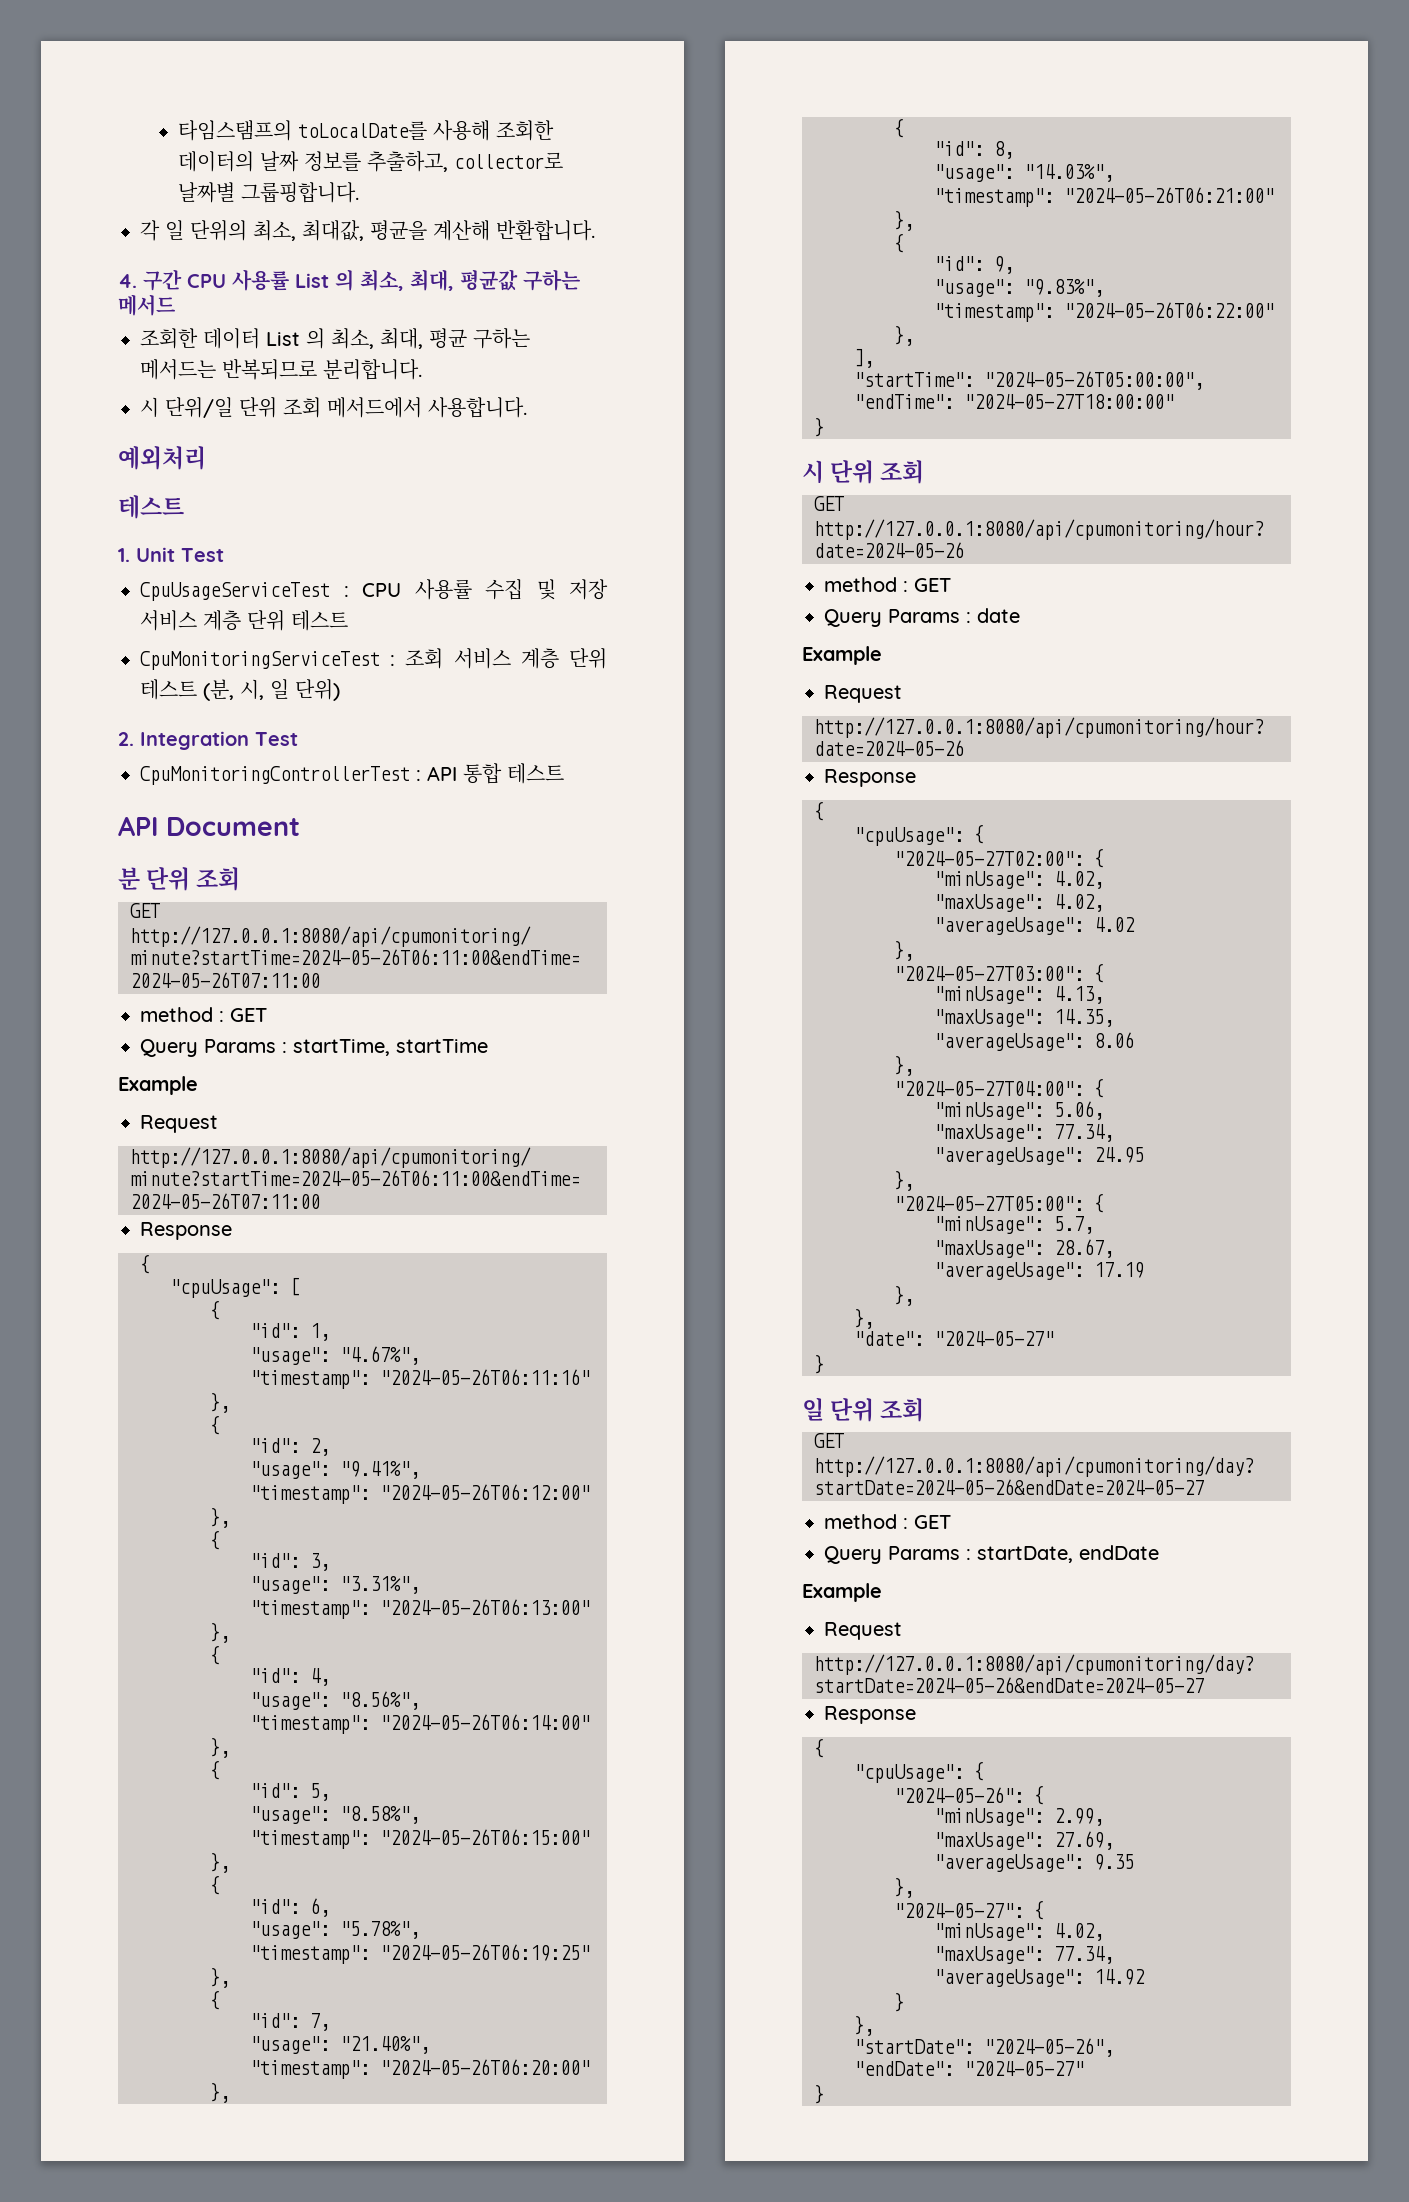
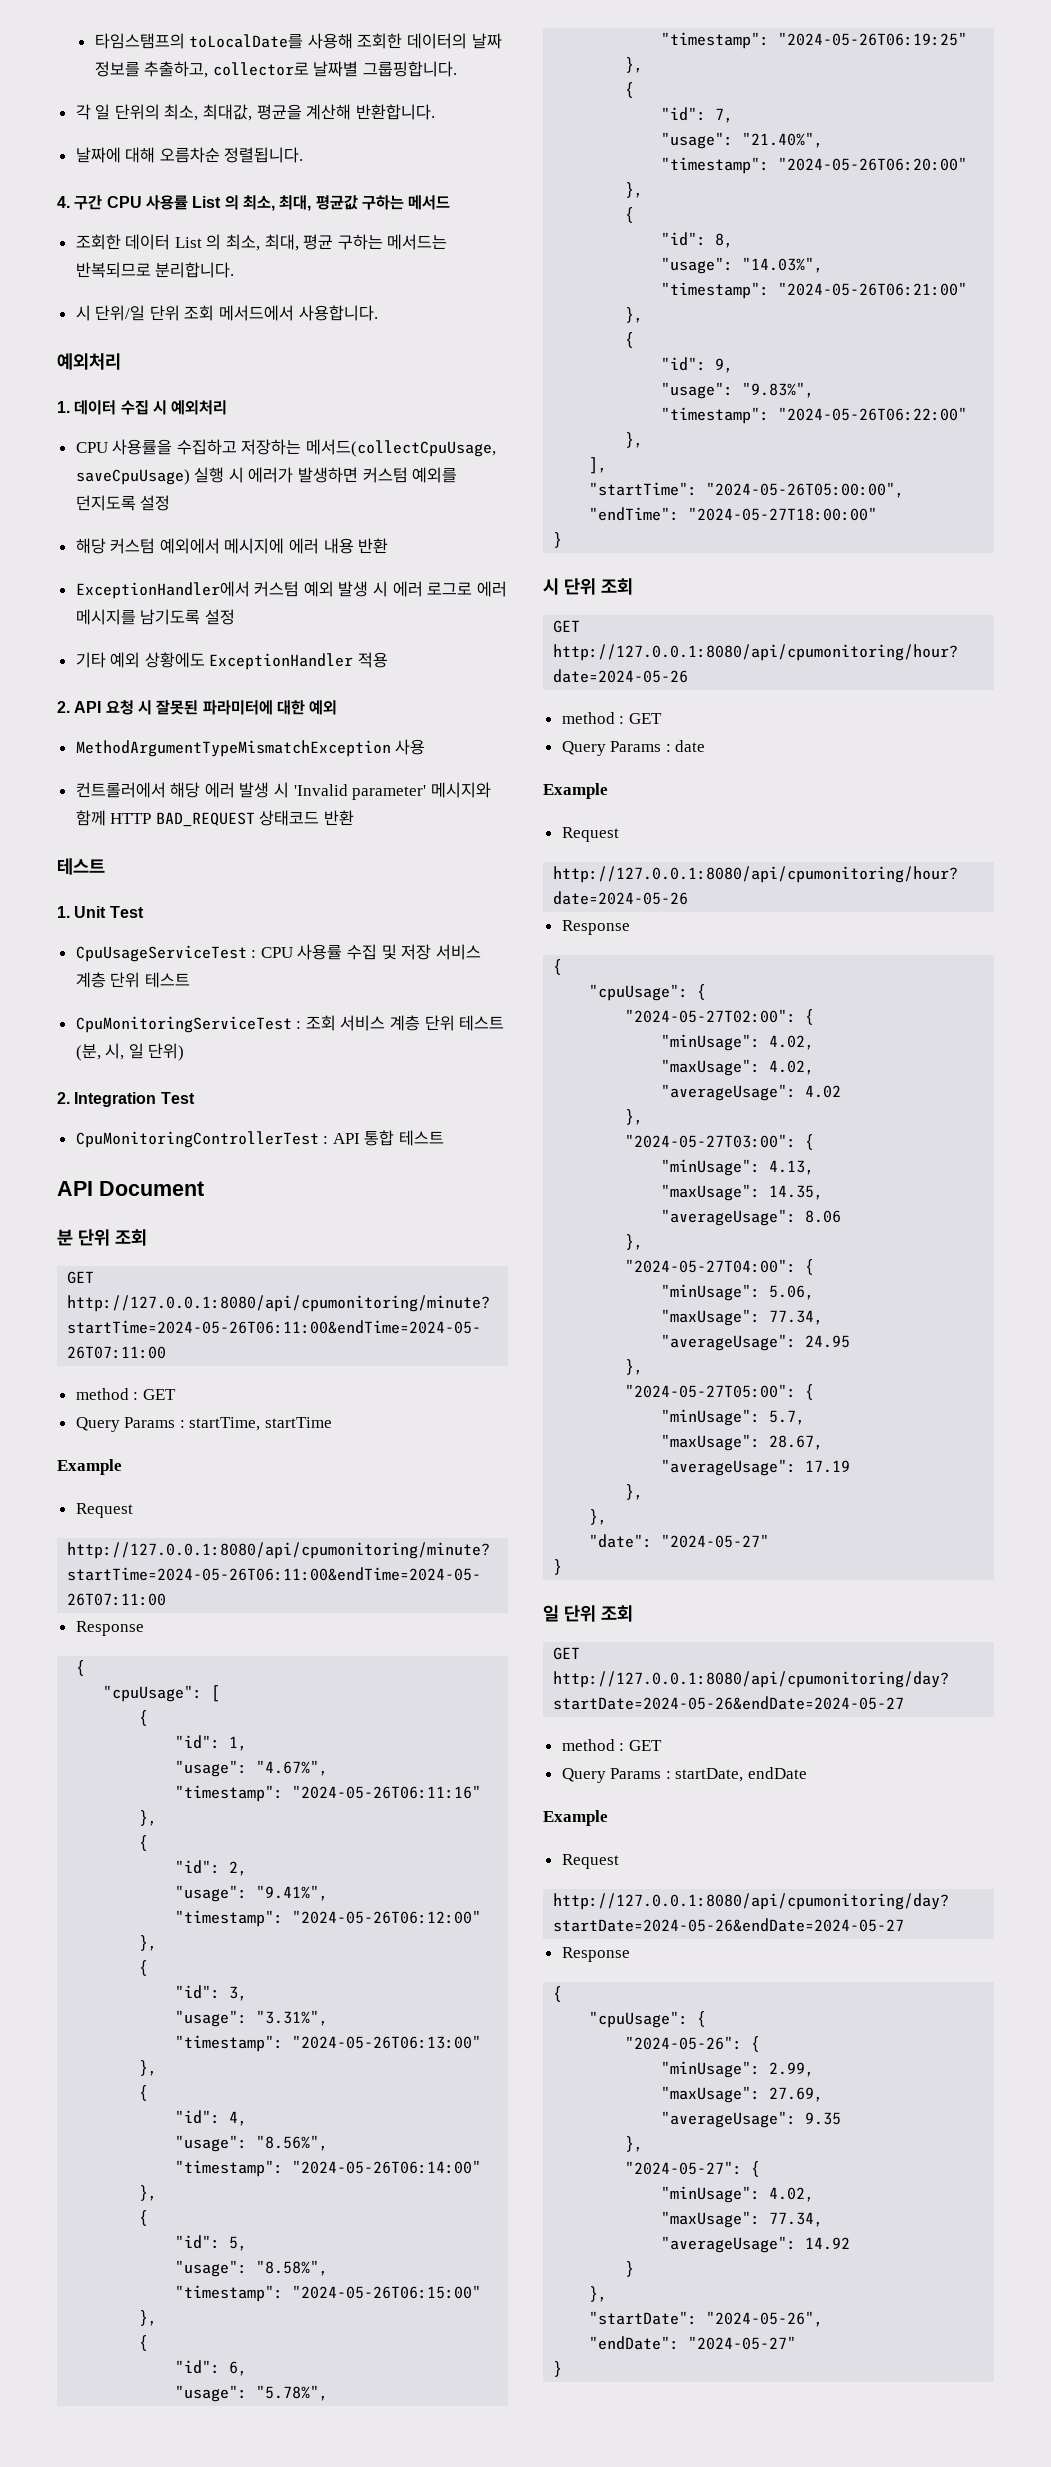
+ 날짜에 대해 오름차순 정렬됩니다.
+ 1. 데이터 수집 시 예외처리
+ CPU 사용률을 수집하고 저장하는 메서드(collectCpuUsage, saveCpuUsage) 실행 시 에러가 발생하면 커스텀 예외를 던지도록 설정
+ 해당 커스텀 예외에서 메시지에 에러 내용 반환
+ ExceptionHandler에서 커스텀 예외 발생 시 에러 로그로 에러 메시지를 남기도록 설정
+ 기타 예외 상황에도 ExceptionHandler 적용
+ 2. API 요청 시 잘못된 파라미터에 대한 예외
+ MethodArgumentTypeMismatchException 사용
+ 컨트롤러에서 해당 에러 발생 시 'Invalid parameter' 메시지와 함께 HTTP BAD_REQUEST 상태코드 반환

